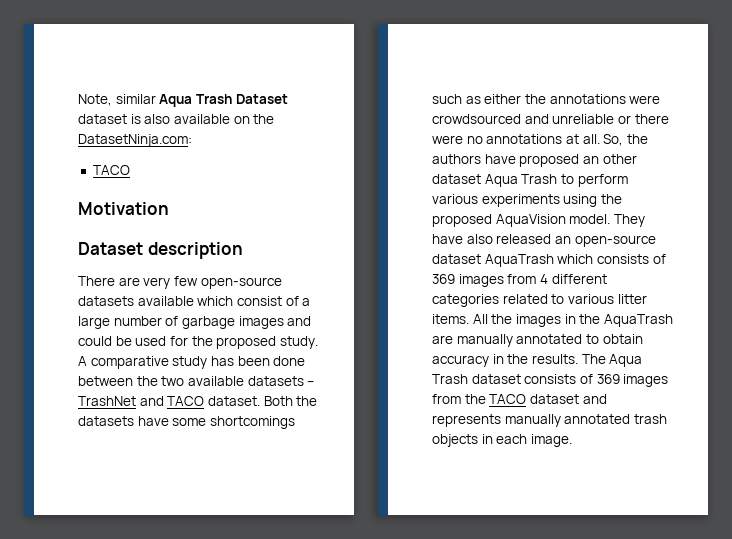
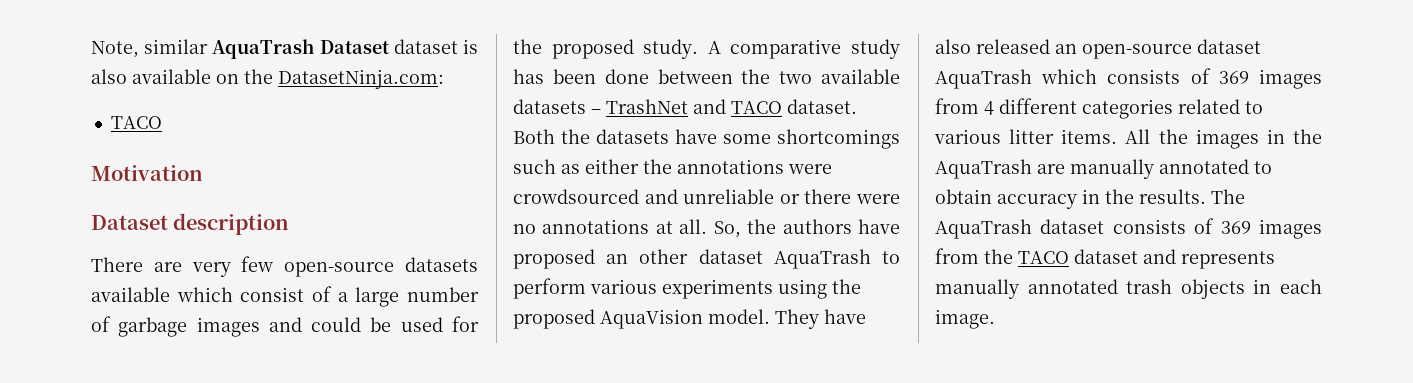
- Note, similar Aqua Trash Dataset dataset is also available on the DatasetNinja.com:
+ Note, similar AquaTrash Dataset dataset is also available on the DatasetNinja.com:
- So, the authors have proposed an other dataset Aqua Trash to perform various experiments using the proposed AquaVision model.
+ So, the authors have proposed an other dataset AquaTrash to perform various experiments using the proposed AquaVision model.
- The Aqua Trash dataset consists of 369 images from the TACO dataset and represents manually annotated trash objects in each image.
+ The AquaTrash dataset consists of 369 images from the TACO dataset and represents manually annotated trash objects in each image.

